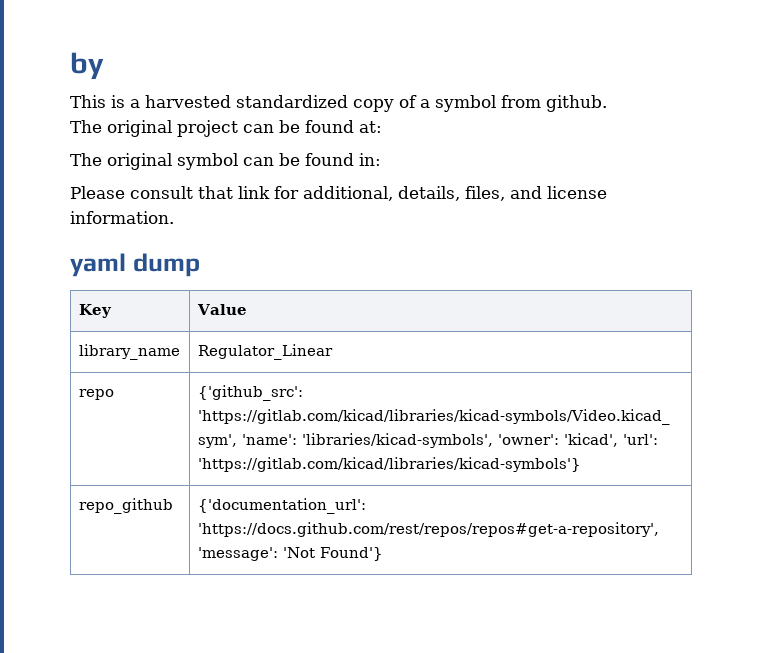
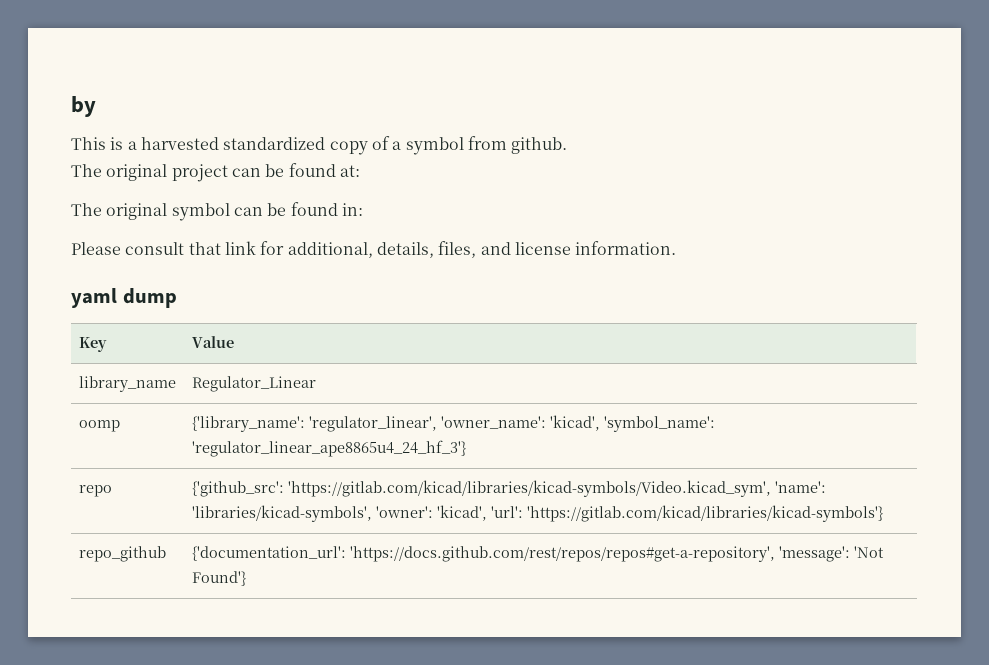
+ oomp | {'library_name': 'regulator_linear', 'owner_name': 'kicad', 'symbol_name': 'regulator_linear_ape8865u4_24_hf_3'}

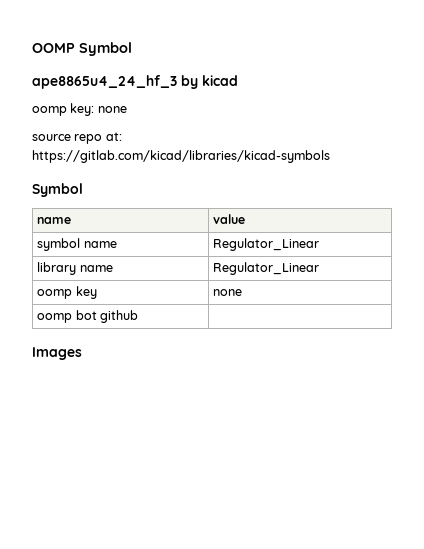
- by
- This is a harvested standardized copy of a symbol from github.
- The original project can be found at:
- The original symbol can be found in:
- Please consult that link for additional, details, files, and license information.
- yaml dump
- Key | Value
- library_name | Regulator_Linear
- oomp | {'library_name': 'regulator_linear', 'owner_name': 'kicad', 'symbol_name': 'regulator_linear_ape8865u4_24_hf_3'}
- repo | {'github_src': 'https://gitlab.com/kicad/libraries/kicad-symbols/Video.kicad_sym', 'name': 'libraries/kicad-symbols', 'owner': 'kicad', 'url': 'https://gitlab.com/kicad/libraries/kicad-symbols'}
- repo_github | {'documentation_url': 'https://docs.github.com/rest/repos/repos#get-a-repository', 'message': 'Not Found'}
+ OOMP Symbol
+ ape8865u4_24_hf_3 by kicad
+ oomp key: none
+ source repo at: https://gitlab.com/kicad/libraries/kicad-symbols
+ Symbol
+ name | value
+ symbol name | Regulator_Linear
+ library name | Regulator_Linear
+ oomp key | none
+ oomp bot github |
+ Images

